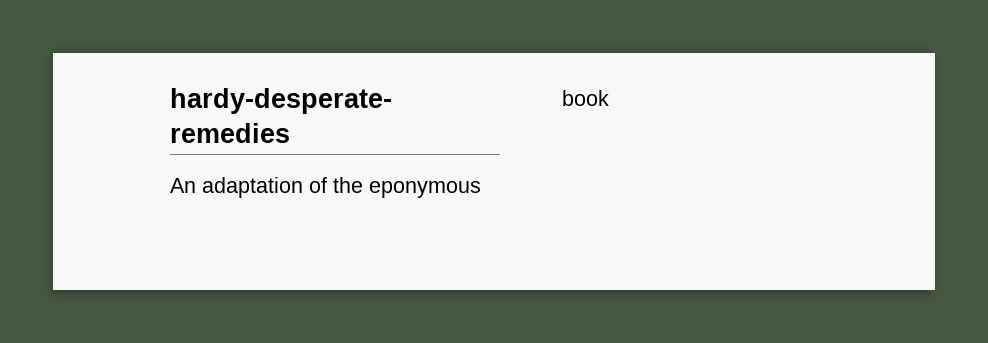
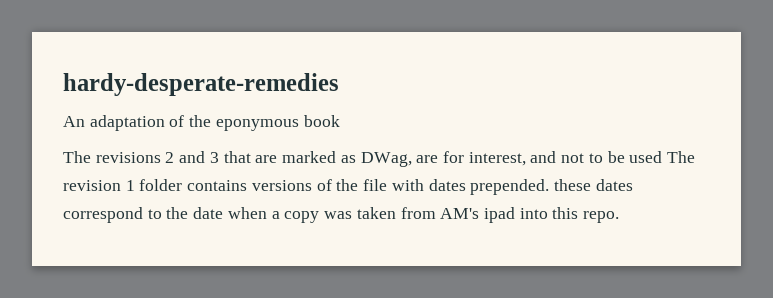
+ The revisions 2 and 3 that are marked as DWag, are for interest, and not to be used The revision 1 folder contains versions of the file with dates prepended. these dates correspond to the date when a copy was taken from AM's ipad into this repo.

